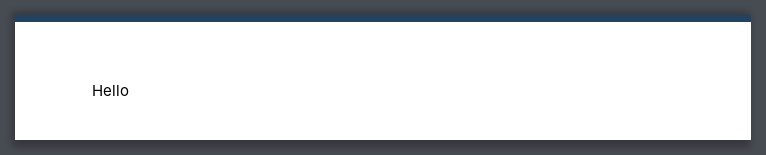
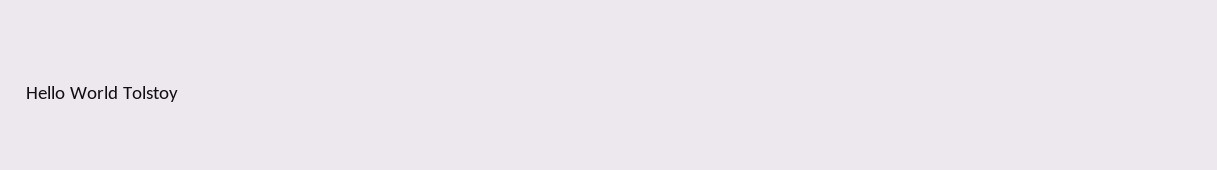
- Hello
+ Hello World Tolstoy

